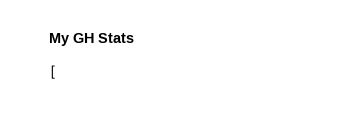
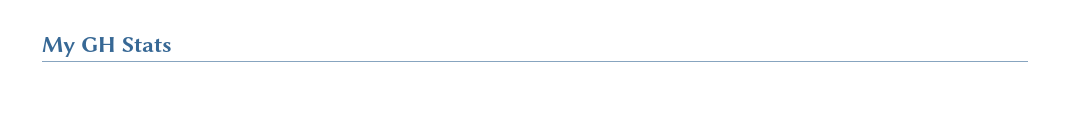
- [

